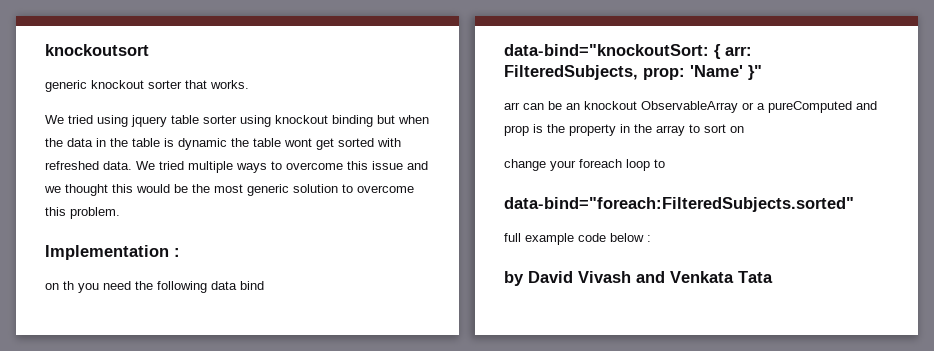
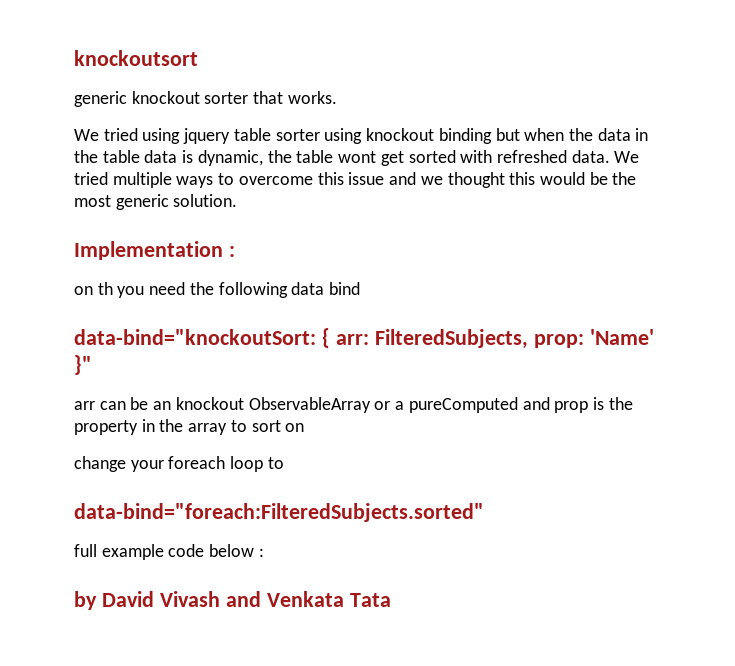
- We tried using jquery table sorter using knockout binding but when the data in the table is dynamic the table wont get sorted with refreshed data.
+ We tried using jquery table sorter using knockout binding but when the data in the table data is dynamic, the table wont get sorted with refreshed data.
- We tried multiple ways to overcome this issue and we thought this would be the most generic solution to overcome this problem.
+ We tried multiple ways to overcome this issue and we thought this would be the most generic solution.

